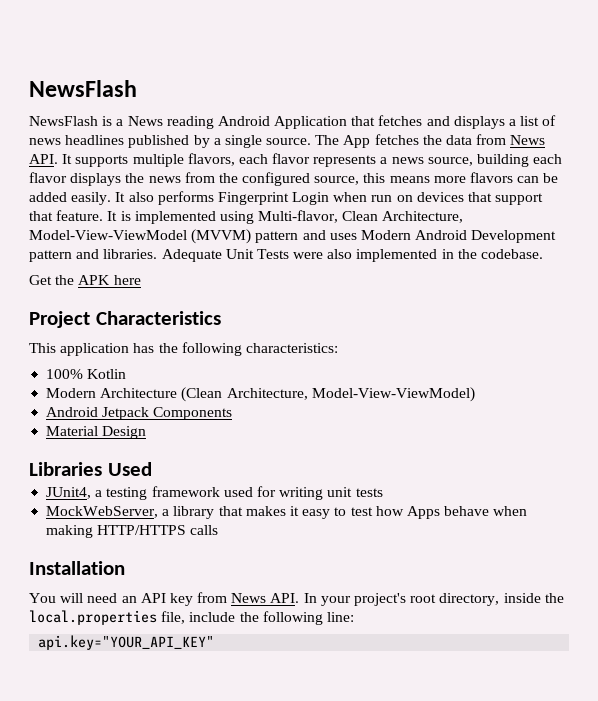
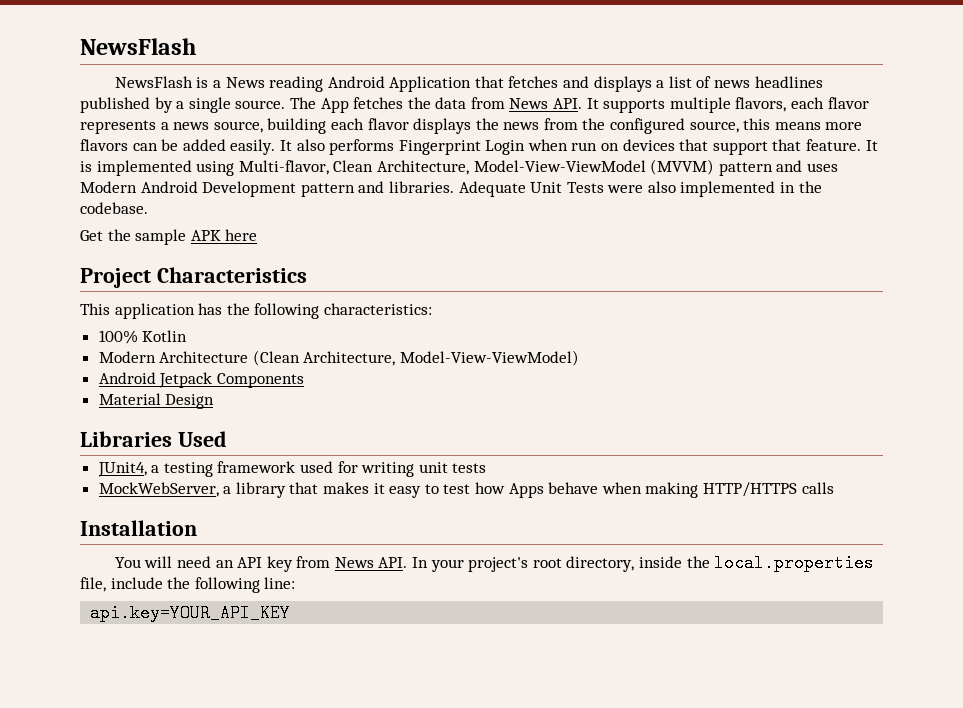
- Get the APK here
+ Get the sample APK here
- api.key="YOUR_API_KEY"
+ api.key=YOUR_API_KEY

